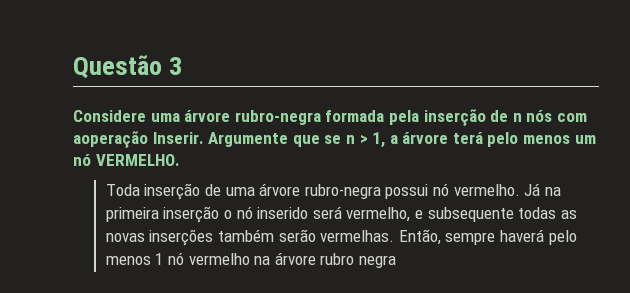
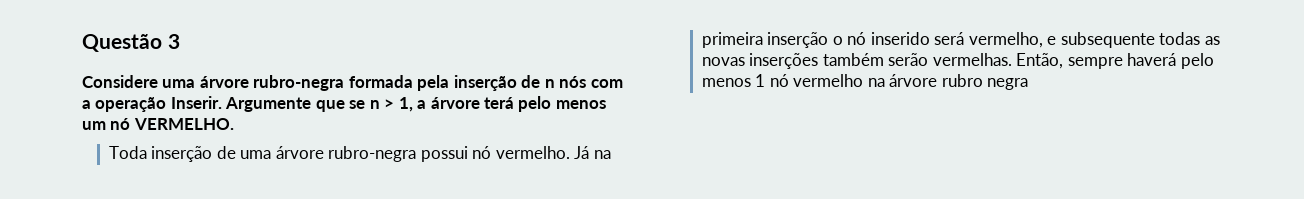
- Considere uma árvore rubro-negra formada pela inserção de n nós com aoperação Inserir.
+ Considere uma árvore rubro-negra formada pela inserção de n nós com a operação Inserir.

